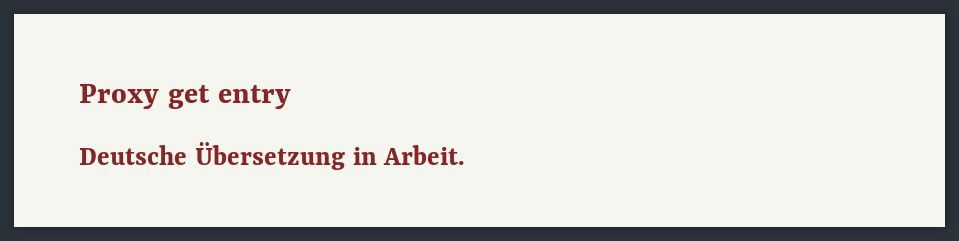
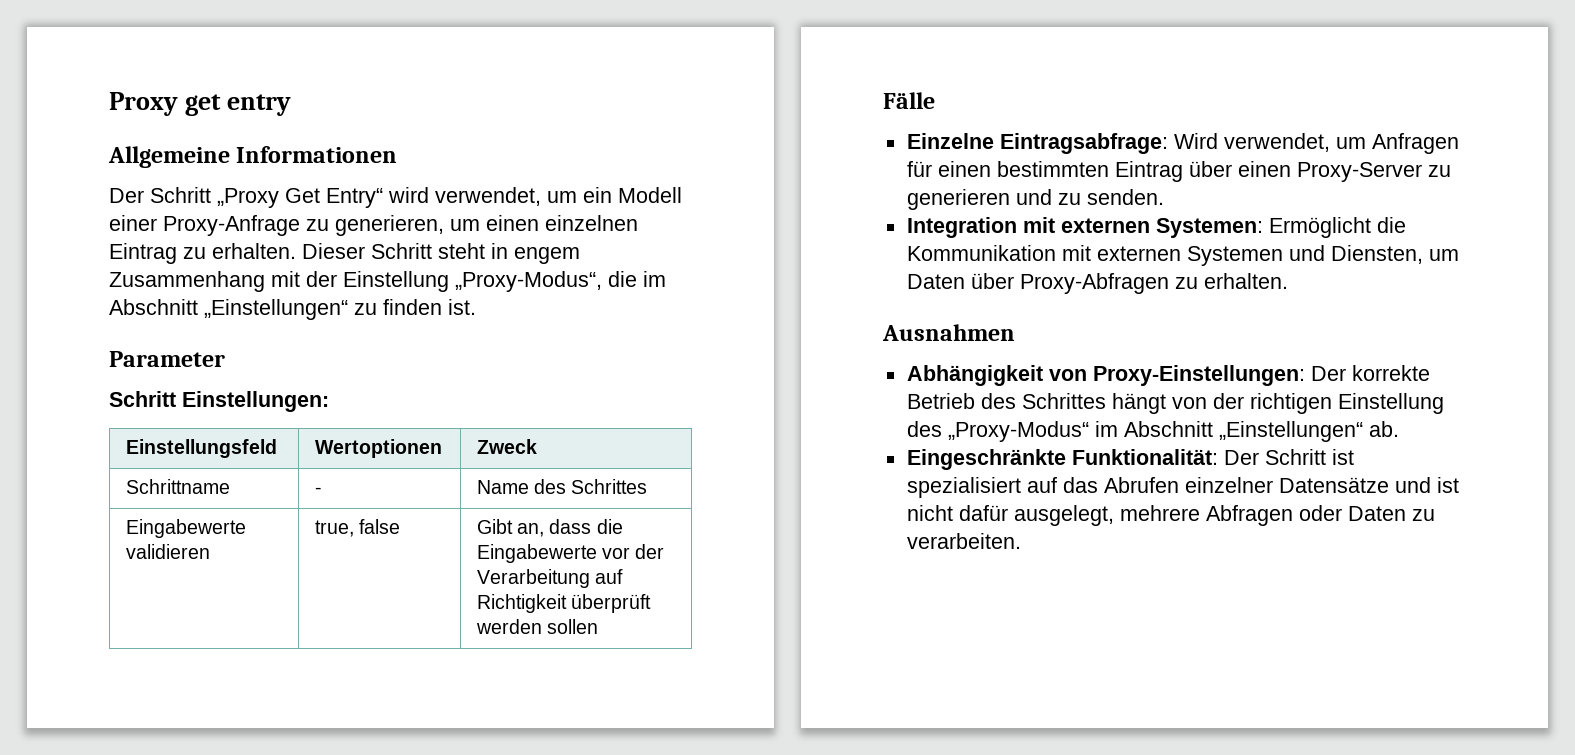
- Deutsche Übersetzung in Arbeit.
+ Allgemeine Informationen
+ Der Schritt „Proxy Get Entry“ wird verwendet, um ein Modell einer Proxy-Anfrage zu generieren, um einen einzelnen Eintrag zu erhalten. Dieser Schritt steht in engem Zusammenhang mit der Einstellung „Proxy-Modus“, die im Abschnitt „Einstellungen“ zu finden ist.
+ Parameter
+ Schritt Einstellungen:
+ Einstellungsfeld | Wertoptionen | Zweck
+ Schrittname | - | Name des Schrittes
+ Eingabewerte validieren | true, false | Gibt an, dass die Eingabewerte vor der Verarbeitung auf Richtigkeit überprüft werden sollen
+ Fälle
+ Einzelne Eintragsabfrage: Wird verwendet, um Anfragen für einen bestimmten Eintrag über einen Proxy-Server zu generieren und zu senden.
+ Integration mit externen Systemen: Ermöglicht die Kommunikation mit externen Systemen und Diensten, um Daten über Proxy-Abfragen zu erhalten.
+ Ausnahmen
+ Abhängigkeit von Proxy-Einstellungen: Der korrekte Betrieb des Schrittes hängt von der richtigen Einstellung des „Proxy-Modus“ im Abschnitt „Einstellungen“ ab.
+ Eingeschränkte Funktionalität: Der Schritt ist spezialisiert auf das Abrufen einzelner Datensätze und ist nicht dafür ausgelegt, mehrere Abfragen oder Daten zu verarbeiten.

